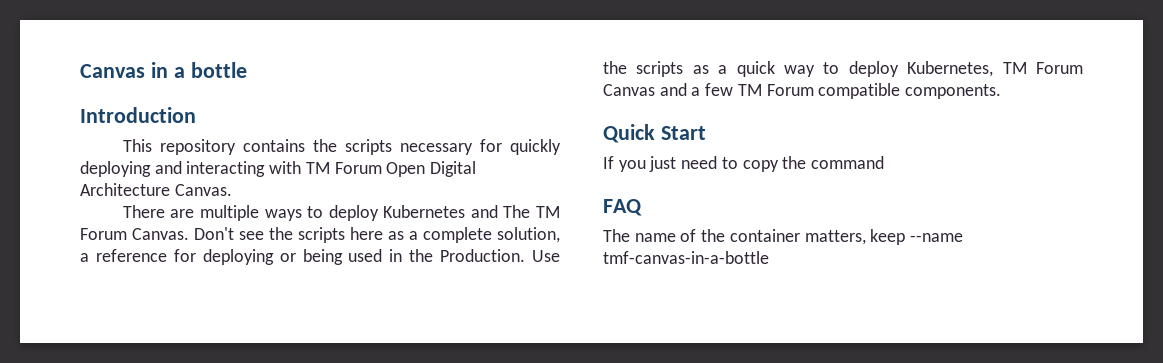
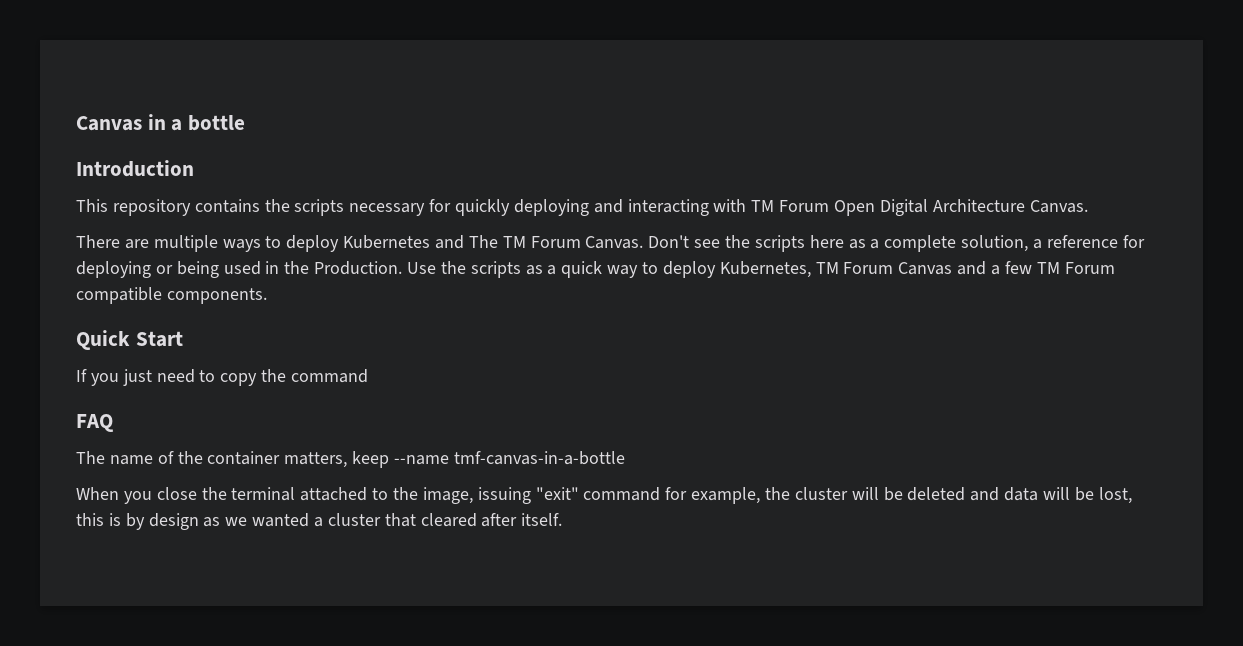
+ When you close the terminal attached to the image, issuing "exit" command for example, the cluster will be deleted and data will be lost, this is by design as we wanted a cluster that cleared after itself.

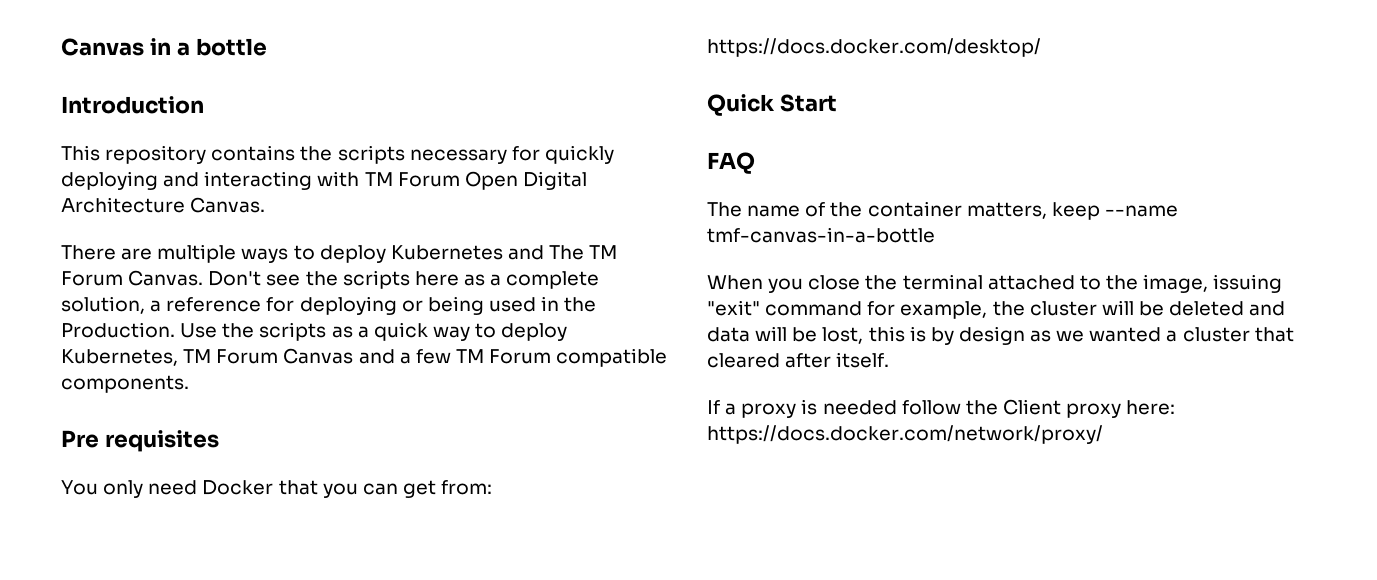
+ Pre requisites
+ You only need Docker that you can get from: https://docs.docker.com/desktop/
  Quick Start
- If you just need to copy the command
+ If a proxy is needed follow the Client proxy here: https://docs.docker.com/network/proxy/

